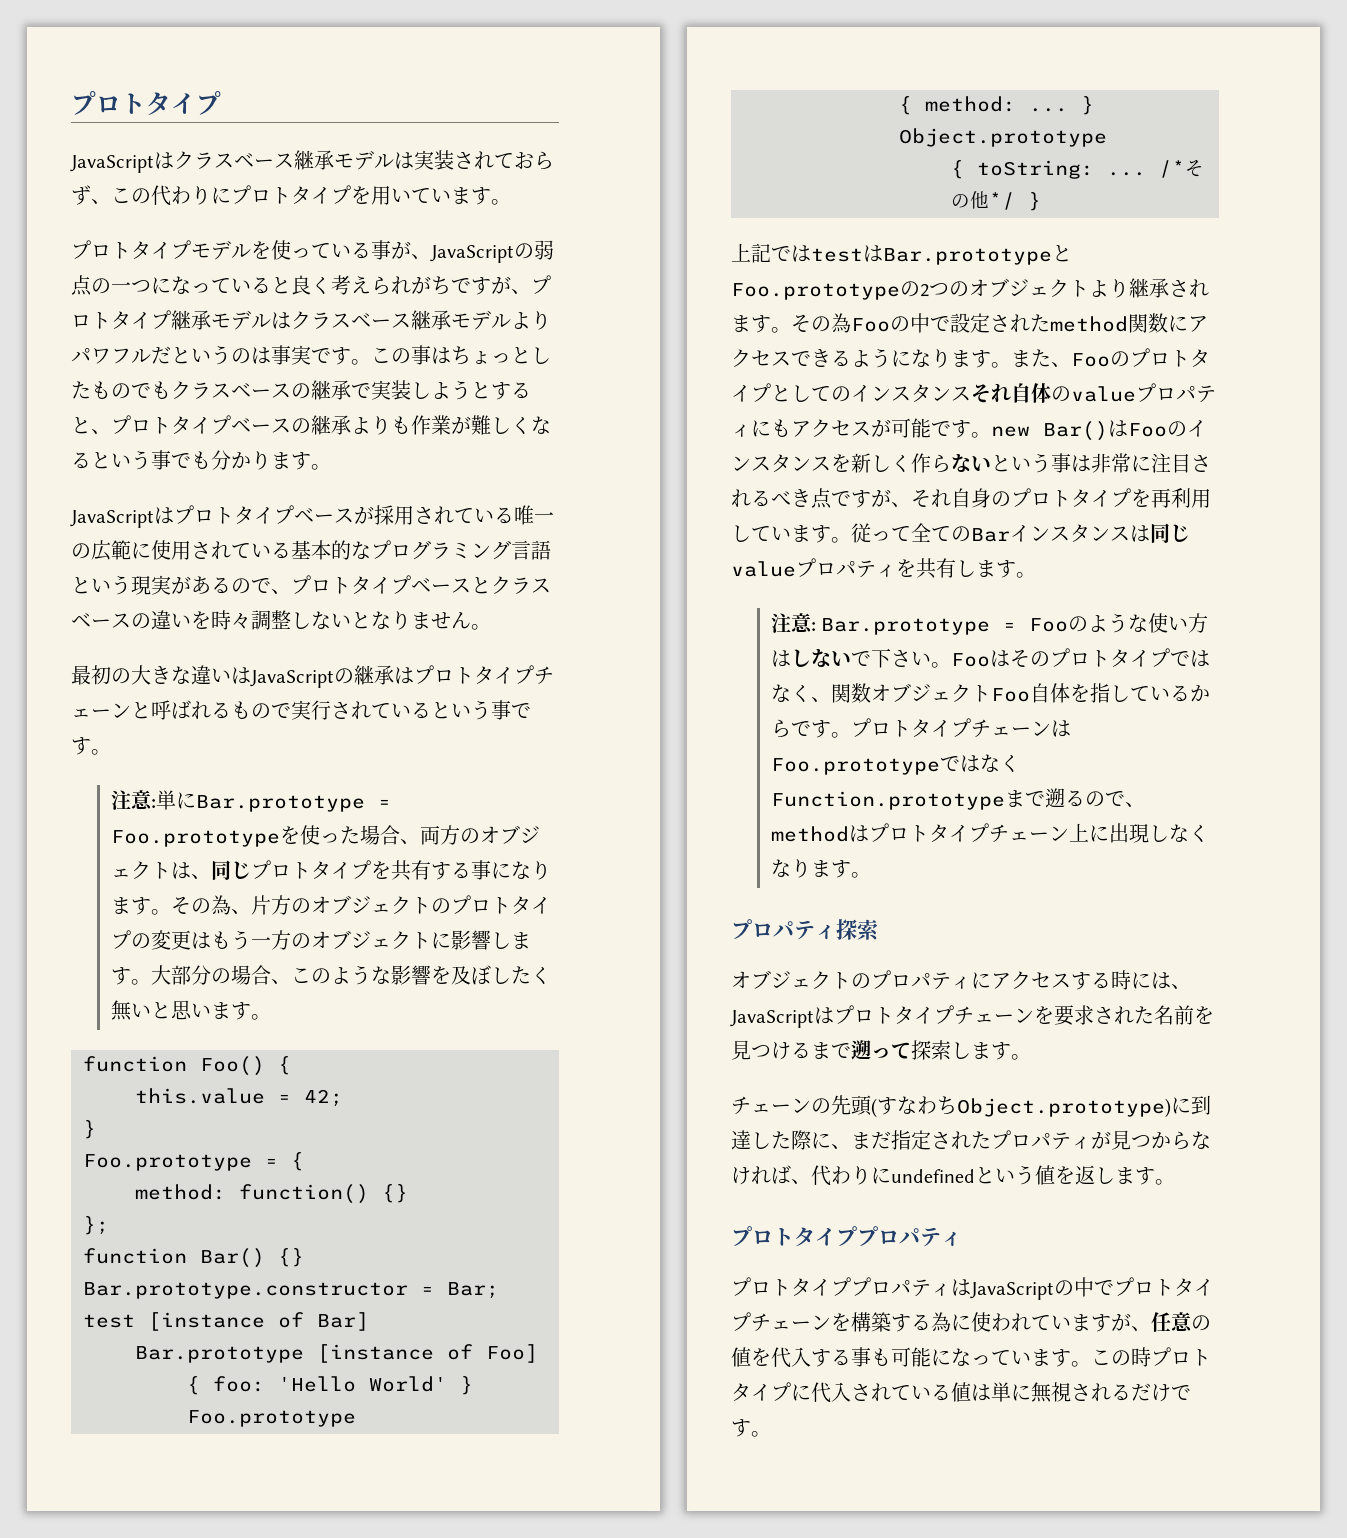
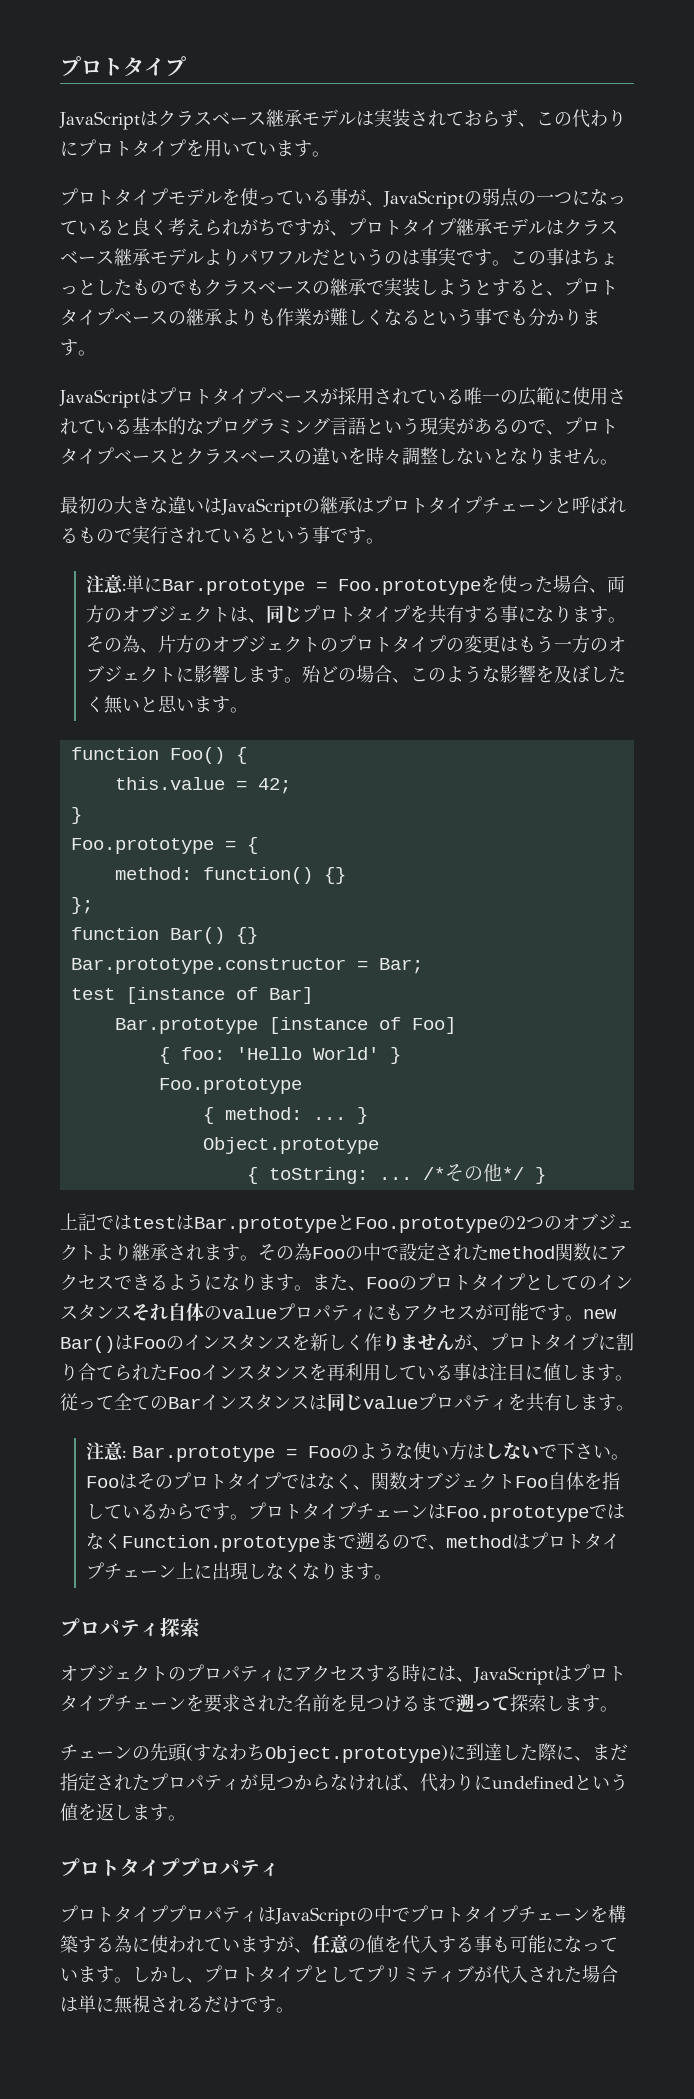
- 大部分の場合、このような影響を及ぼしたく無いと思います。
+ 殆どの場合、このような影響を及ぼしたく無いと思います。
- また、Fooのプロトタイプとしてのインスタンスそれ自体のvalueプロパティにもアクセスが可能です。new Bar()はFooのインスタンスを新しく作らないという事は非常に注目されるべき点ですが、それ自身のプロトタイプを再利用しています。
+ また、Fooのプロトタイプとしてのインスタンスそれ自体のvalueプロパティにもアクセスが可能です。new Bar()はFooのインスタンスを新しく作りませんが、プロトタイプに割り合てられたFooインスタンスを再利用している事は注目に値します。
- この時プロトタイプに代入されている値は単に無視されるだけです。
+ しかし、プロトタイプとしてプリミティブが代入された場合は単に無視されるだけです。

